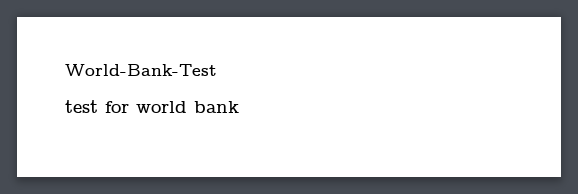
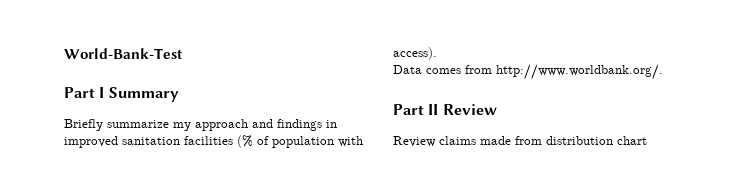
- test for world bank
+ Part I Summary
+ Briefly summarize my approach and findings in improved sanitation facilities (% of population with access).
+ Data comes from http://www.worldbank.org/.
+ Part II Review
+ Review claims made from distribution chart

